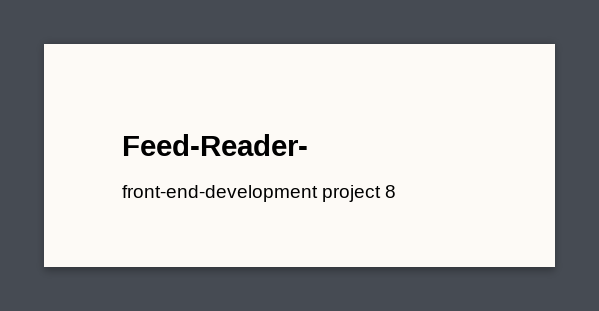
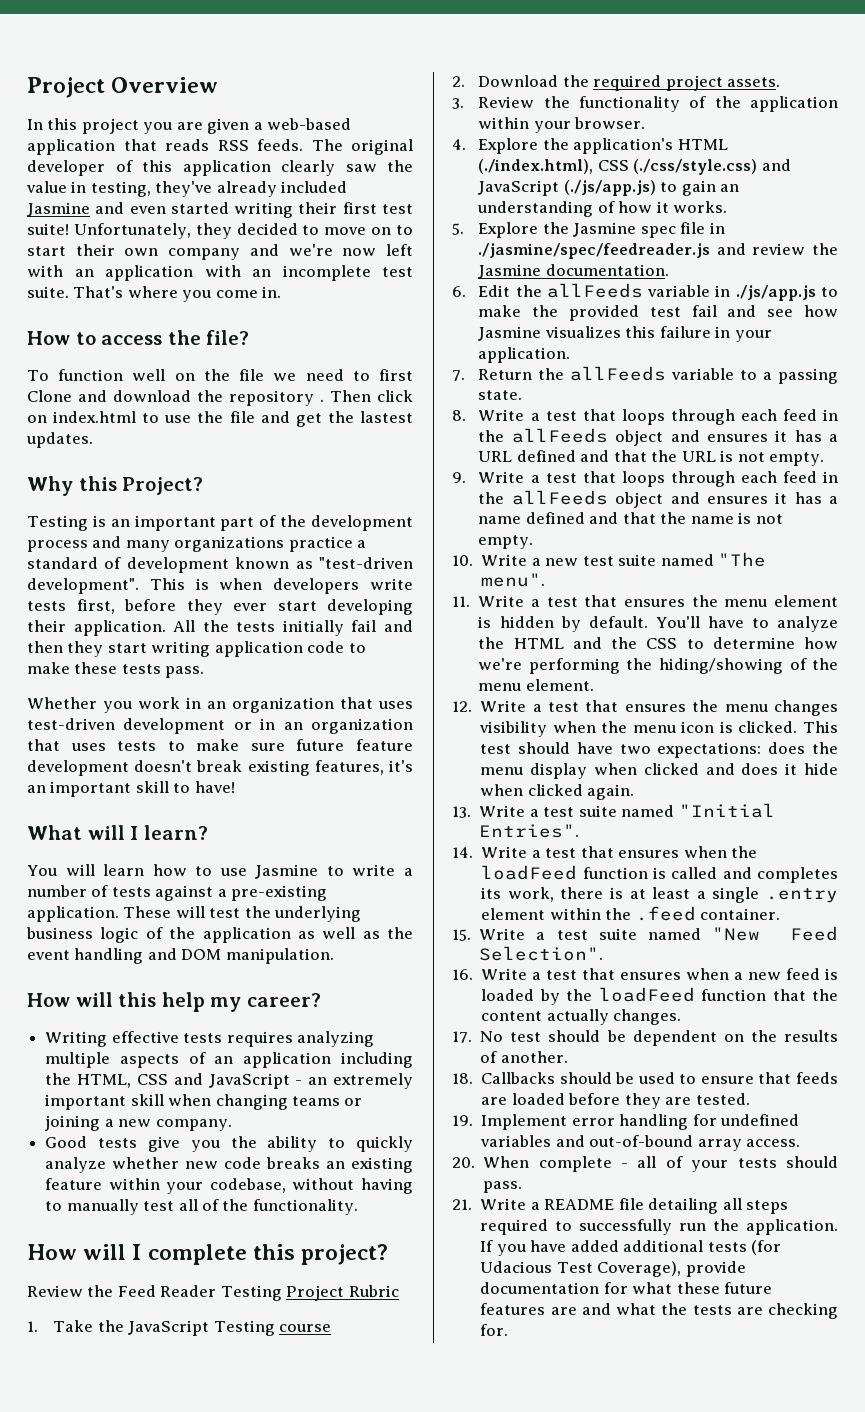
- Feed-Reader-
- front-end-development project 8
+ Project Overview
+ In this project you are given a web-based application that reads RSS feeds. The original developer of this application clearly saw the value in testing, they've already included Jasmine and even started writing their first test suite! Unfortunately, they decided to move on to start their own company and we're now left with an application with an incomplete test suite. That's where you come in.
+ How to access the file?
+ To function well on the file we need to first Clone and download the repository . Then click on index.html to use the file and get the lastest updates.
+ Why this Project?
+ Testing is an important part of the development process and many organizations practice a standard of development known as "test-driven development". This is when developers write tests first, before they ever start developing their application. All the tests initially fail and then they start writing application code to make these tests pass.
+ Whether you work in an organization that uses test-driven development or in an organization that uses tests to make sure future feature development doesn't break existing features, it's an important skill to have!
+ What will I learn?
+ You will learn how to use Jasmine to write a number of tests against a pre-existing application. These will test the underlying business logic of the application as well as the event handling and DOM manipulation.
+ How will this help my career?
+ Writing effective tests requires analyzing multiple aspects of an application including the HTML, CSS and JavaScript - an extremely important skill when changing teams or joining a new company.
+ Good tests give you the ability to quickly analyze whether new code breaks an existing feature within your codebase, without having to manually test all of the functionality.
+ How will I complete this project?
+ Review the Feed Reader Testing Project Rubric
+ 1. Take the JavaScript Testing course
+ 2. Download the required project assets.
+ 3. Review the functionality of the application within your browser.
+ 4. Explore the application's HTML (./index.html), CSS (./css/style.css) and JavaScript (./js/app.js) to gain an understanding of how it works.
+ 5. Explore the Jasmine spec file in ./jasmine/spec/feedreader.js and review the Jasmine documentation.
+ 6. Edit the allFeeds variable in ./js/app.js to make the provided test fail and see how Jasmine visualizes this failure in your application.
+ 7. Return the allFeeds variable to a passing state.
+ 8. Write a test that loops through each feed in the allFeeds object and ensures it has a URL defined and that the URL is not empty.
+ 9. Write a test that loops through each feed in the allFeeds object and ensures it has a name defined and that the name is not empty.
+ 10. Write a new test suite named "The menu".
+ 11. Write a test that ensures the menu element is hidden by default. You'll have to analyze the HTML and the CSS to determine how we're performing the hiding/showing of the menu element.
+ 12. Write a test that ensures the menu changes visibility when the menu icon is clicked. This test should have two expectations: does the menu display when clicked and does it hide when clicked again.
+ 13. Write a test suite named "Initial Entries".
+ 14. Write a test that ensures when the loadFeed function is called and completes its work, there is at least a single .entry element within the .feed container.
+ 15. Write a test suite named "New Feed Selection".
+ 16. Write a test that ensures when a new feed is loaded by the loadFeed function that the content actually changes.
+ 17. No test should be dependent on the results of another.
+ 18. Callbacks should be used to ensure that feeds are loaded before they are tested.
+ 19. Implement error handling for undefined variables and out-of-bound array access.
+ 20. When complete - all of your tests should pass.
+ 21. Write a README file detailing all steps required to successfully run the application. If you have added additional tests (for Udacious Test Coverage), provide documentation for what these future features are and what the tests are checking for.

